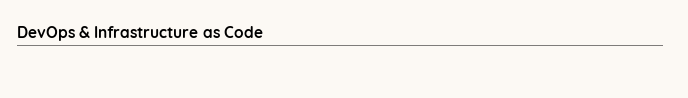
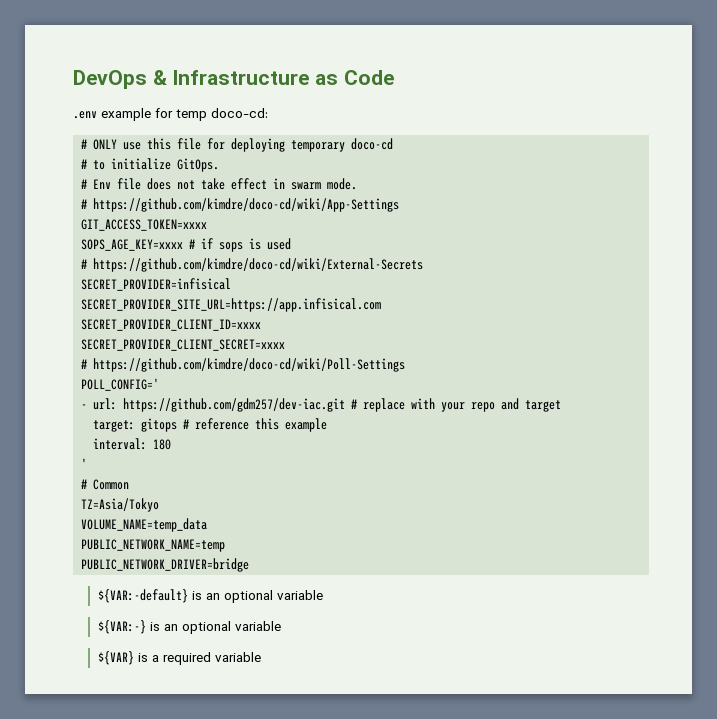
+ .env example for temp doco-cd:
+ # ONLY use this file for deploying temporary doco-cd
+ # to initialize GitOps.
+ # Env file does not take effect in swarm mode.
+ # https://github.com/kimdre/doco-cd/wiki/App-Settings
+ GIT_ACCESS_TOKEN=xxxx
+ SOPS_AGE_KEY=xxxx # if sops is used
+ # https://github.com/kimdre/doco-cd/wiki/External-Secrets
+ SECRET_PROVIDER=infisical
+ SECRET_PROVIDER_SITE_URL=https://app.infisical.com
+ SECRET_PROVIDER_CLIENT_ID=xxxx
+ SECRET_PROVIDER_CLIENT_SECRET=xxxx
+ # https://github.com/kimdre/doco-cd/wiki/Poll-Settings
+ POLL_CONFIG='
+ - url: https://github.com/gdm257/dev-iac.git # replace with your repo and target
+ target: gitops # reference this example
+ interval: 180
+ '
+ # Common
+ TZ=Asia/Tokyo
+ VOLUME_NAME=temp_data
+ PUBLIC_NETWORK_NAME=temp
+ PUBLIC_NETWORK_DRIVER=bridge
+ ${VAR:-default} is an optional variable
+ ${VAR:-} is an optional variable
+ ${VAR} is a required variable

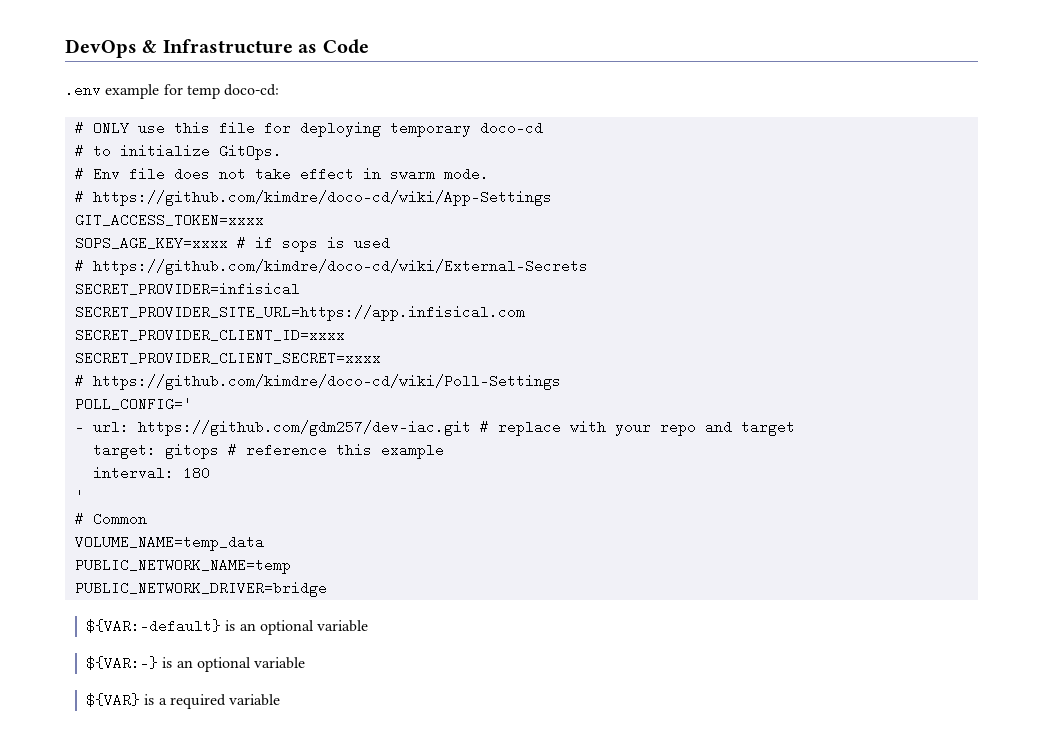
- TZ=Asia/Tokyo

